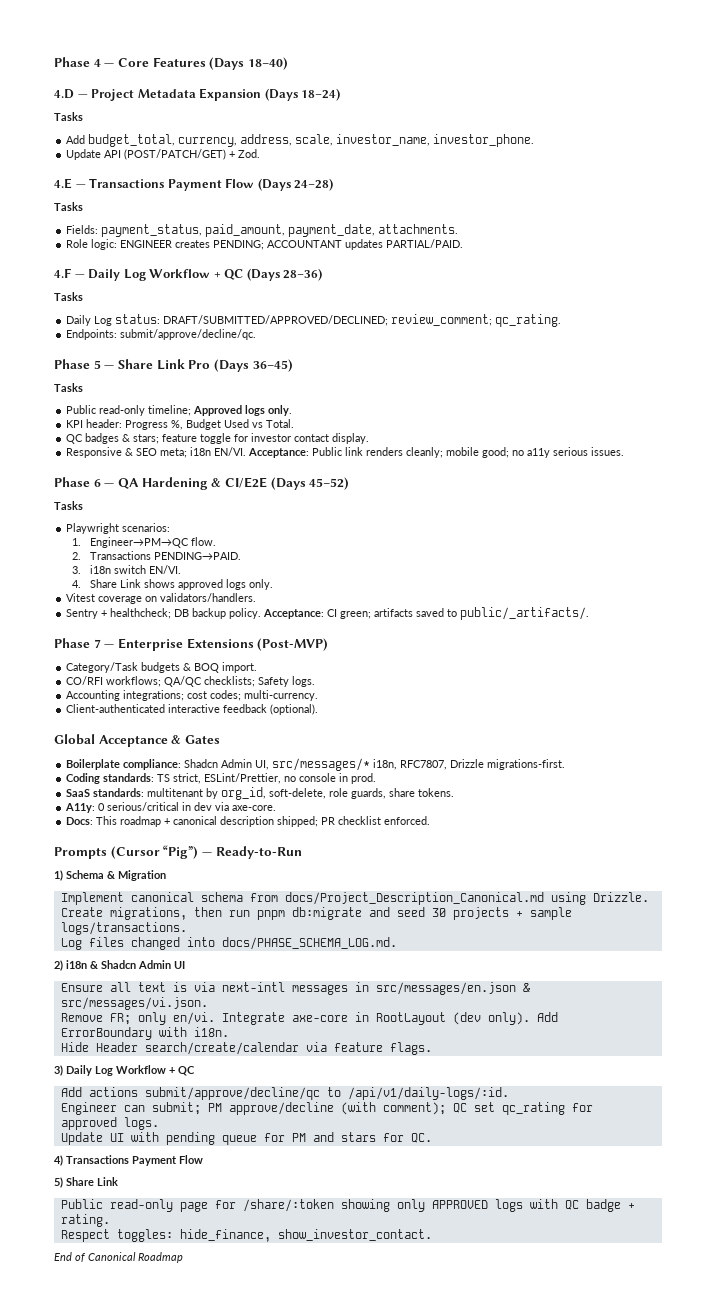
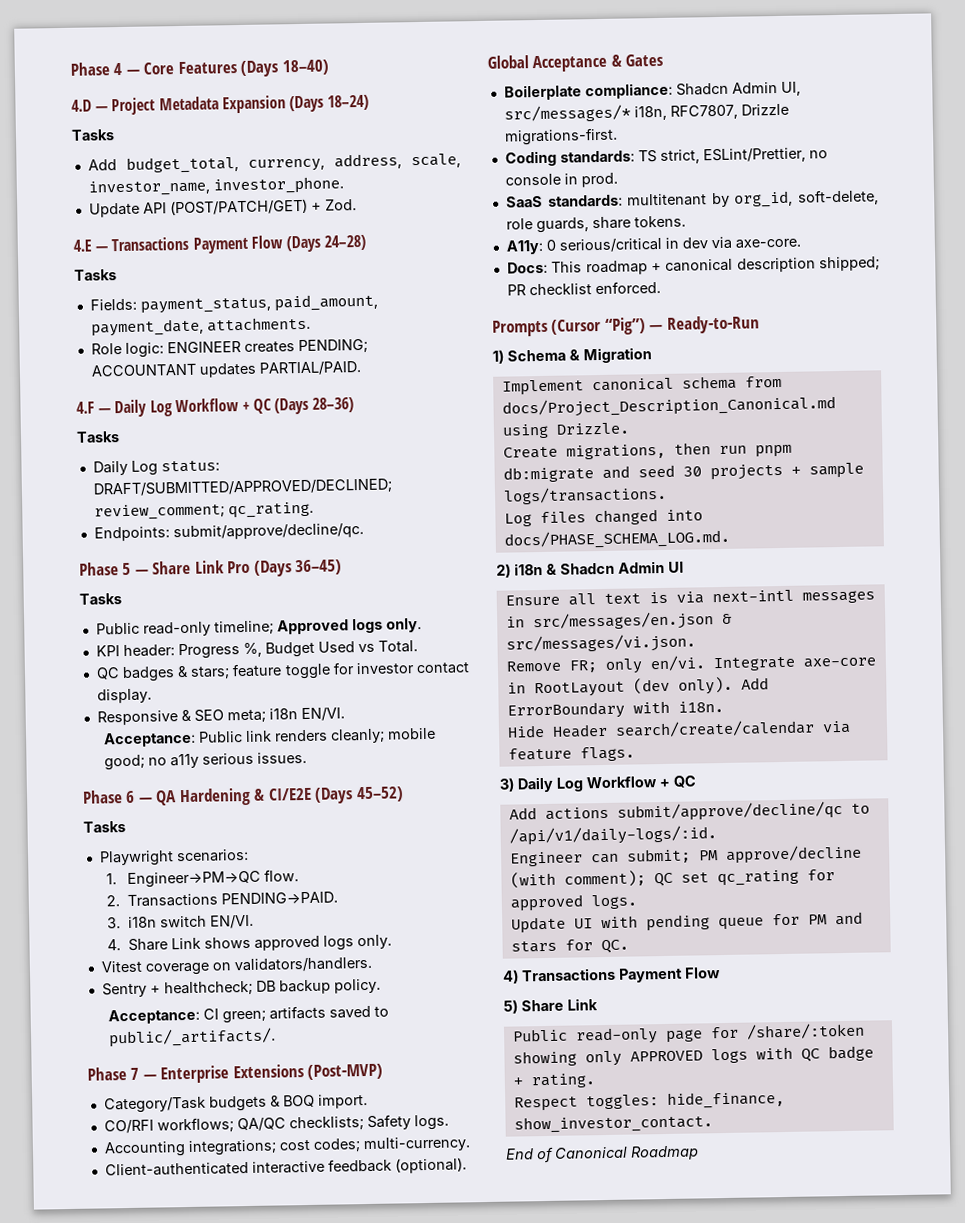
- Responsive & SEO meta; i18n EN/VI. Acceptance: Public link renders cleanly; mobile good; no a11y serious issues.
+ Responsive & SEO meta; i18n EN/VI.
+ Acceptance: Public link renders cleanly; mobile good; no a11y serious issues.
- Sentry + healthcheck; DB backup policy. Acceptance: CI green; artifacts saved to public/_artifacts/.
+ Sentry + healthcheck; DB backup policy.
+ Acceptance: CI green; artifacts saved to public/_artifacts/.

